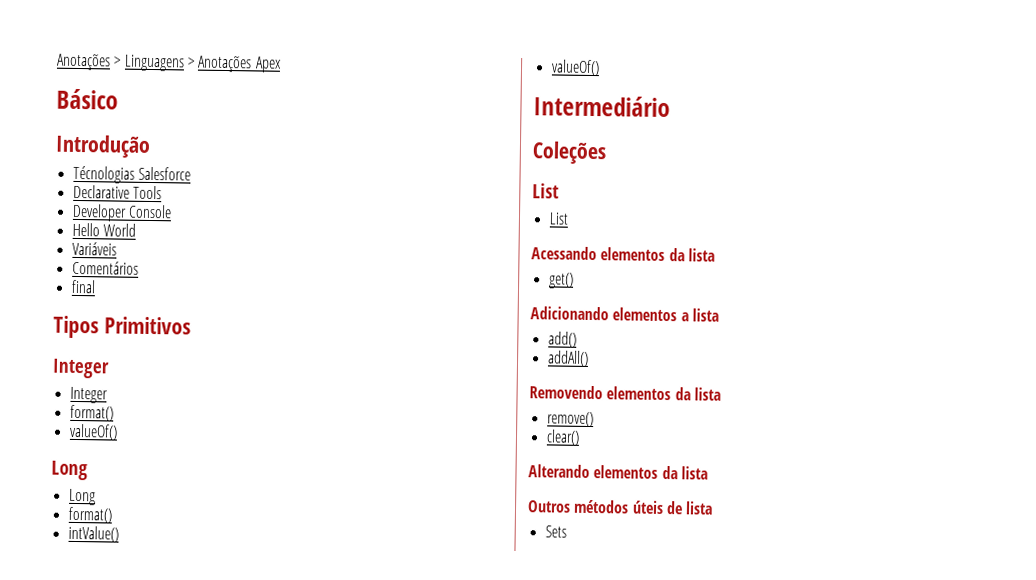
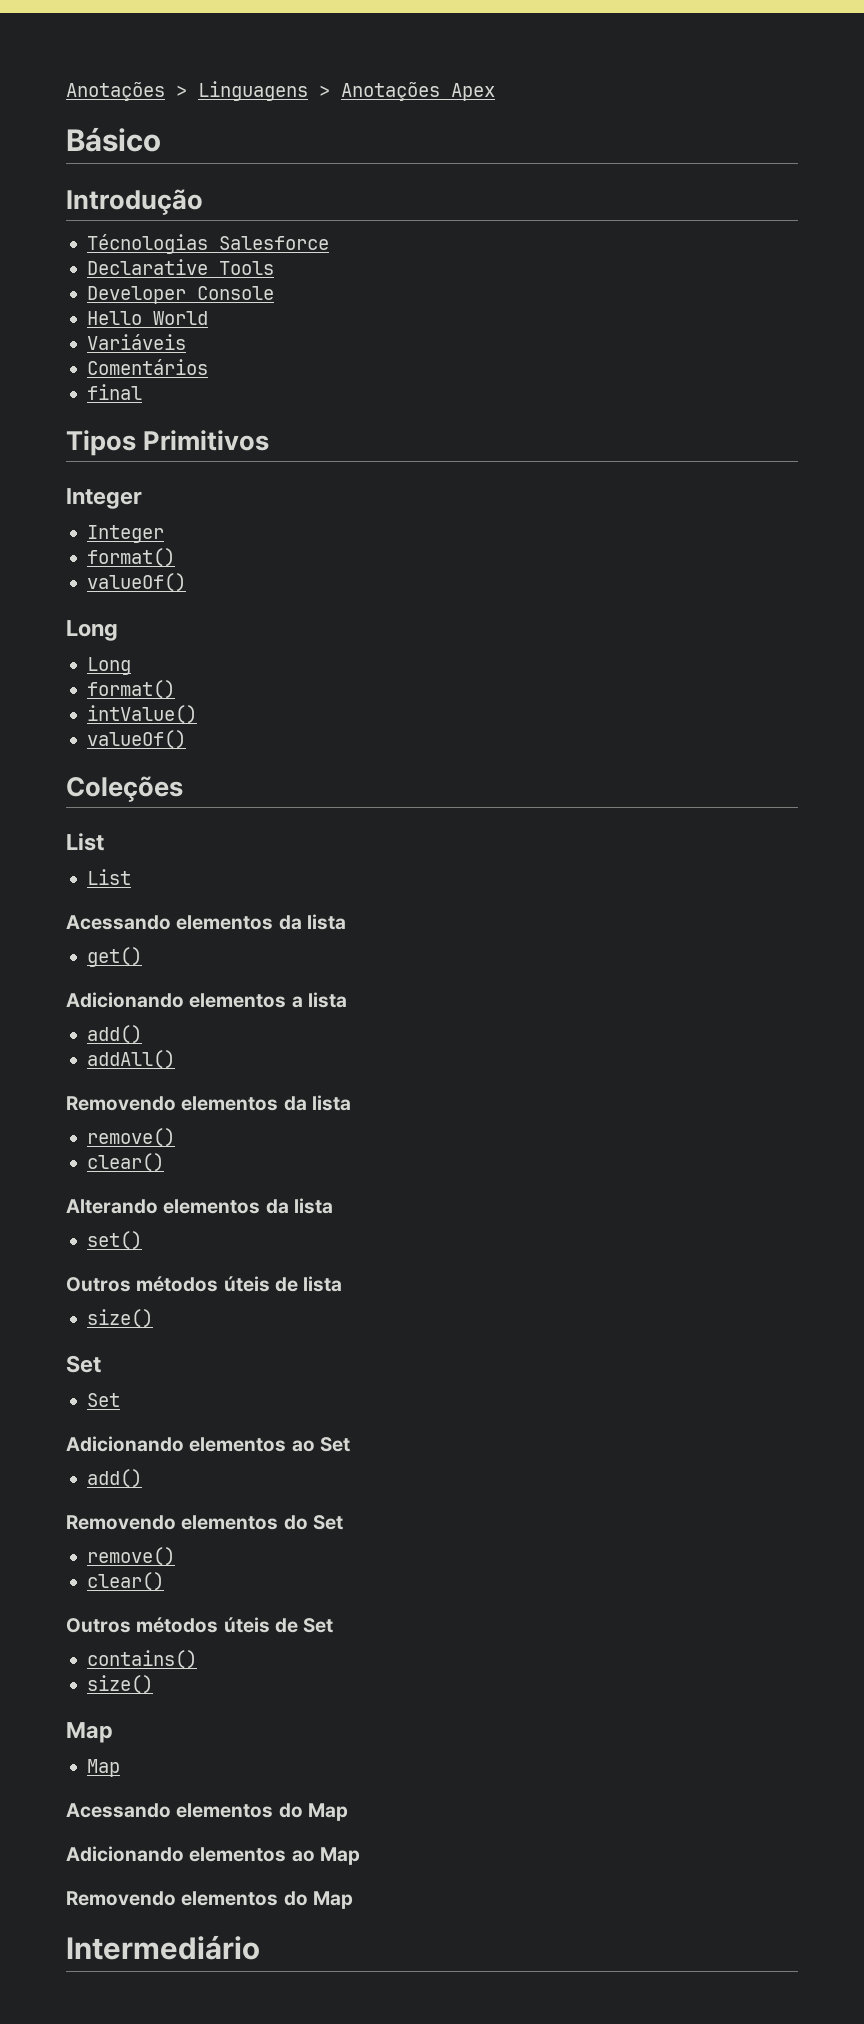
- Intermediário
+ set()
  Outros métodos úteis de lista
- Sets
+ size()
+ Set
+ Set
+ Adicionando elementos ao Set
+ add()
+ Removendo elementos do Set
+ remove()
+ clear()
+ Outros métodos úteis de Set
+ contains()
+ size()
+ Map
+ Map
+ Acessando elementos do Map
+ Adicionando elementos ao Map
+ Removendo elementos do Map
+ Intermediário

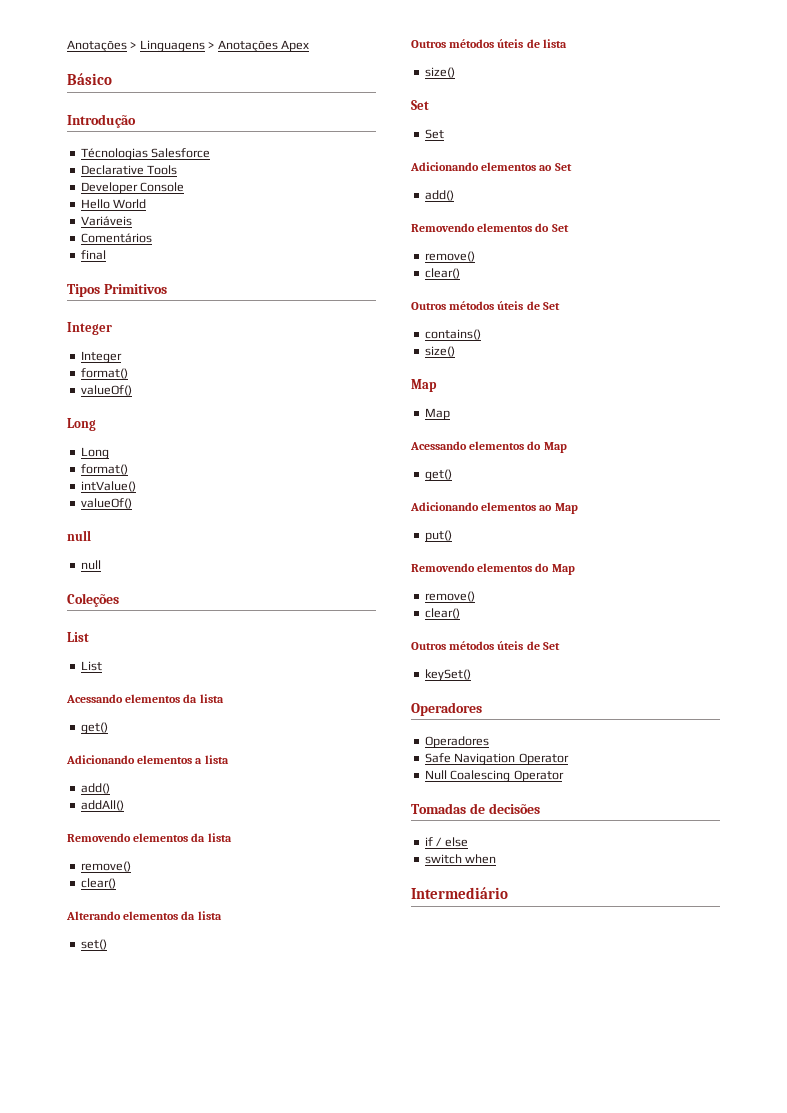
  intValue()
  valueOf()
+ null
+ null
  Acessando elementos do Map
+ get()
+ put()
  Removendo elementos do Map
+ remove()
+ clear()
+ Outros métodos úteis de Set
+ keySet()
+ Operadores
+ Operadores
+ Safe Navigation Operator
+ Null Coalescing Operator
+ Tomadas de decisões
+ if / else
+ switch when

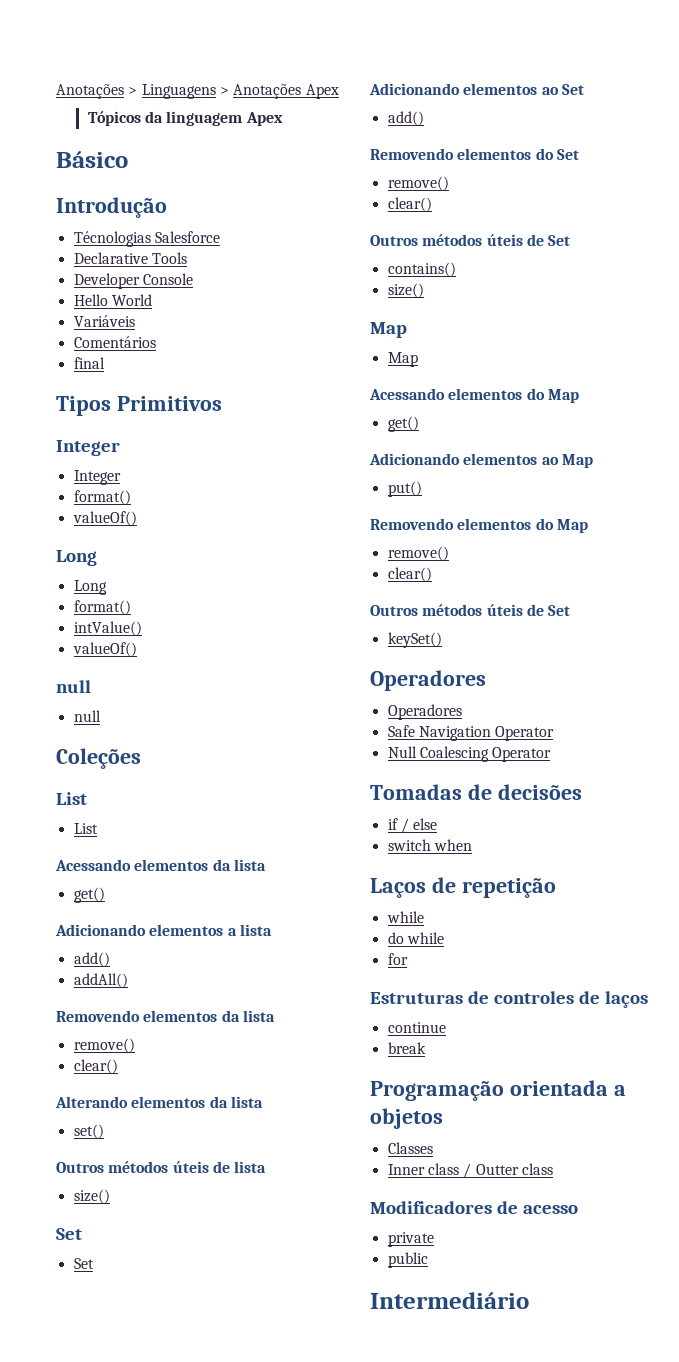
+ Tópicos da linguagem Apex
+ Laços de repetição
+ while
+ do while
+ for
+ Estruturas de controles de laços
+ continue
+ break
+ Programação orientada a objetos
+ Classes
+ Inner class / Outter class
+ Modificadores de acesso
+ private
+ public

